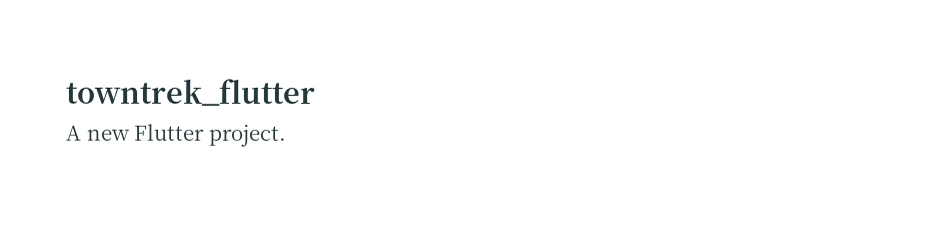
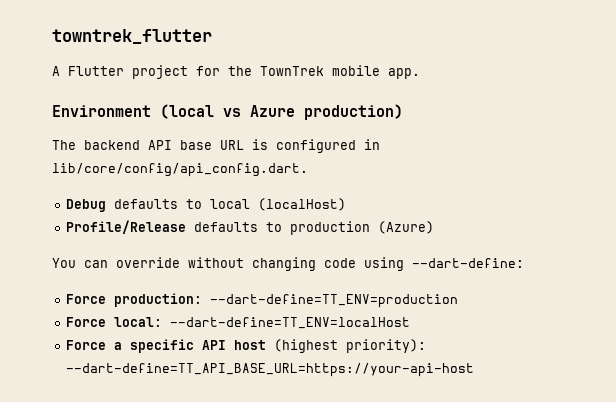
- A new Flutter project.
+ A Flutter project for the TownTrek mobile app.
+ Environment (local vs Azure production)
+ The backend API base URL is configured in lib/core/config/api_config.dart.
+ Debug defaults to local (localHost)
+ Profile/Release defaults to production (Azure)
+ You can override without changing code using --dart-define:
+ Force production: --dart-define=TT_ENV=production
+ Force local: --dart-define=TT_ENV=localHost
+ Force a specific API host (highest priority): --dart-define=TT_API_BASE_URL=https://your-api-host

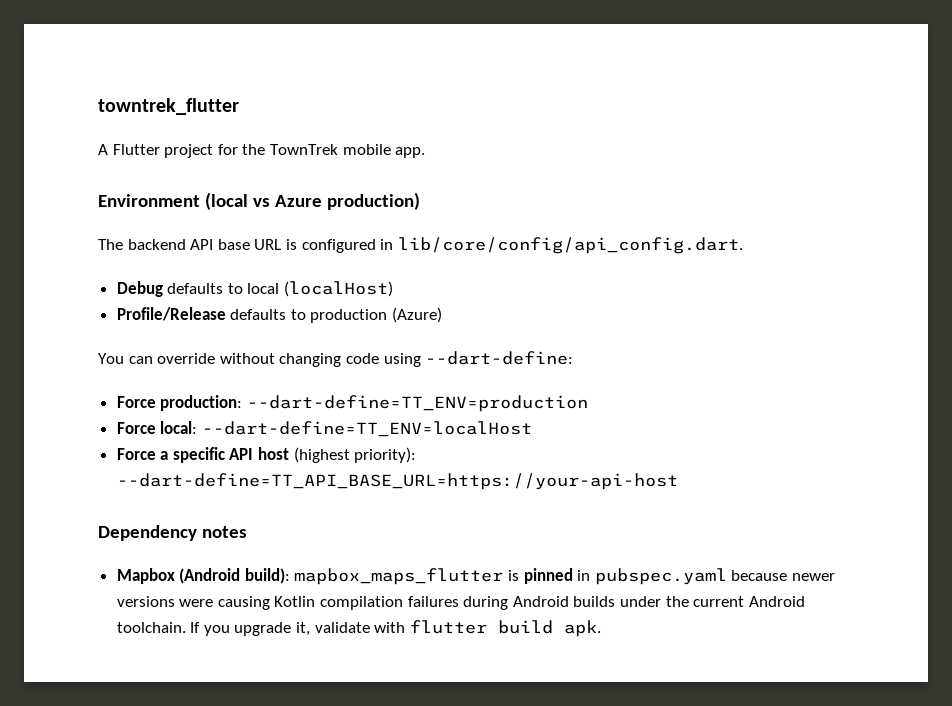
+ Dependency notes
+ Mapbox (Android build): mapbox_maps_flutter is pinned in pubspec.yaml because newer versions were causing Kotlin compilation failures during Android builds under the current Android toolchain. If you upgrade it, validate with flutter build apk.

